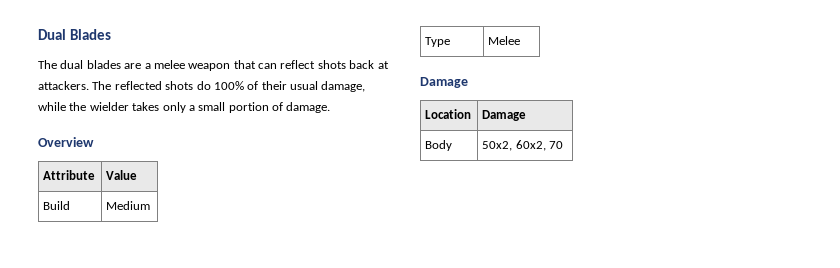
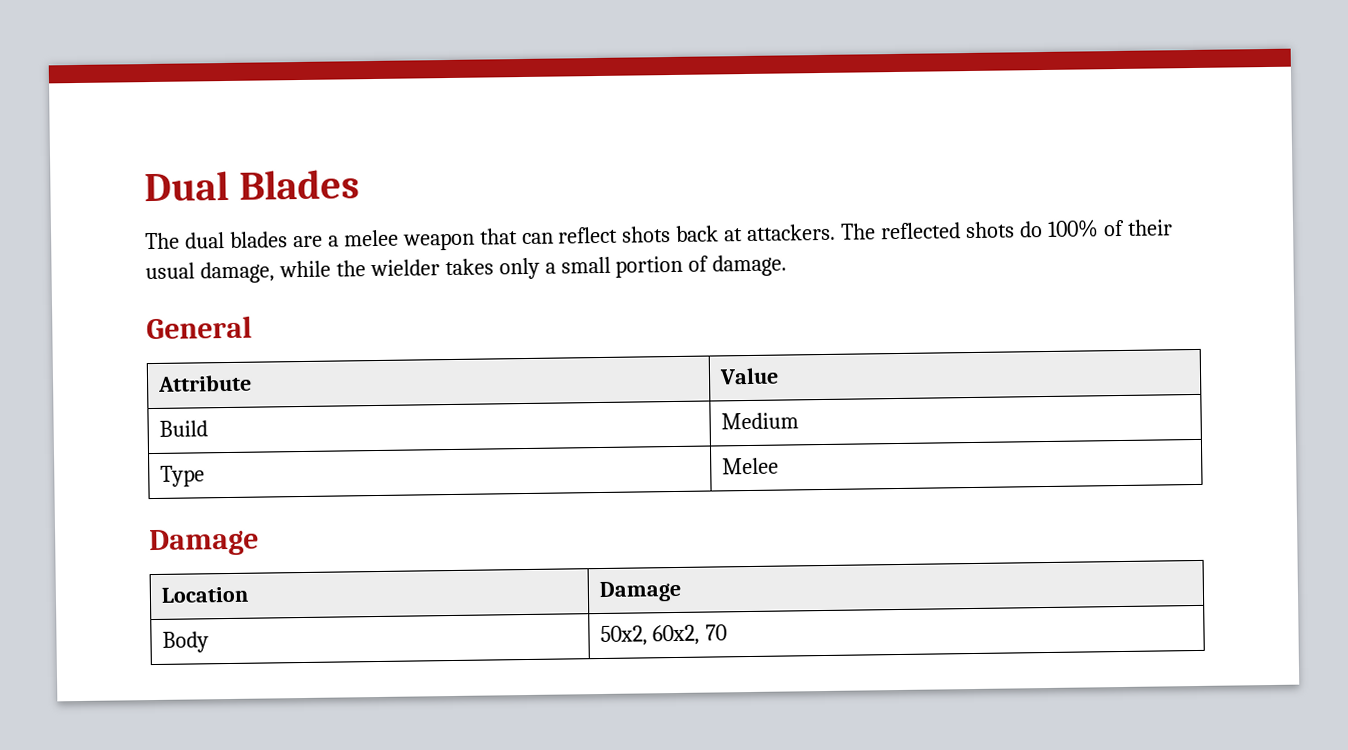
- Overview
+ General

